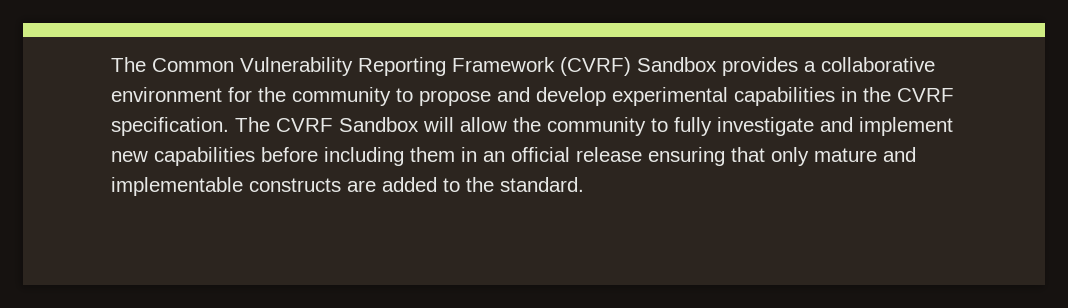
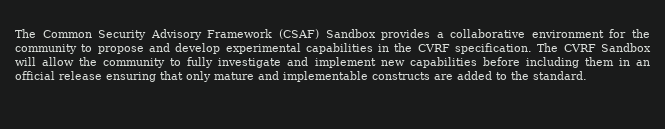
- The Common Vulnerability Reporting Framework (CVRF) Sandbox provides a collaborative environment for the community to propose and develop experimental capabilities in the CVRF specification.
+ The Common Security Advisory Framework (CSAF) Sandbox provides a collaborative environment for the community to propose and develop experimental capabilities in the CVRF specification.

